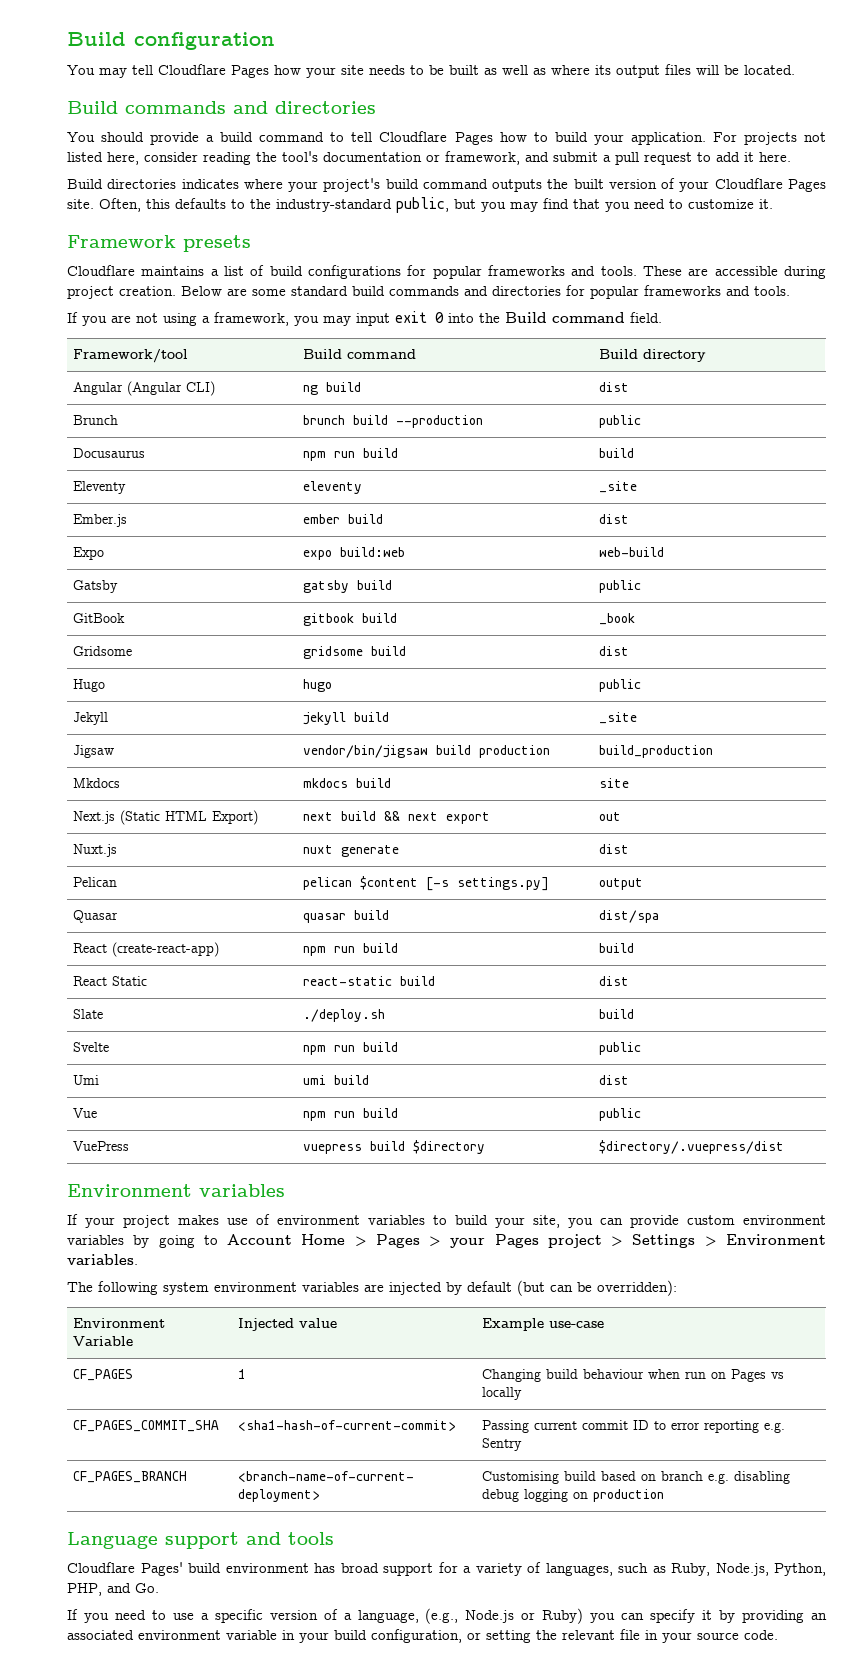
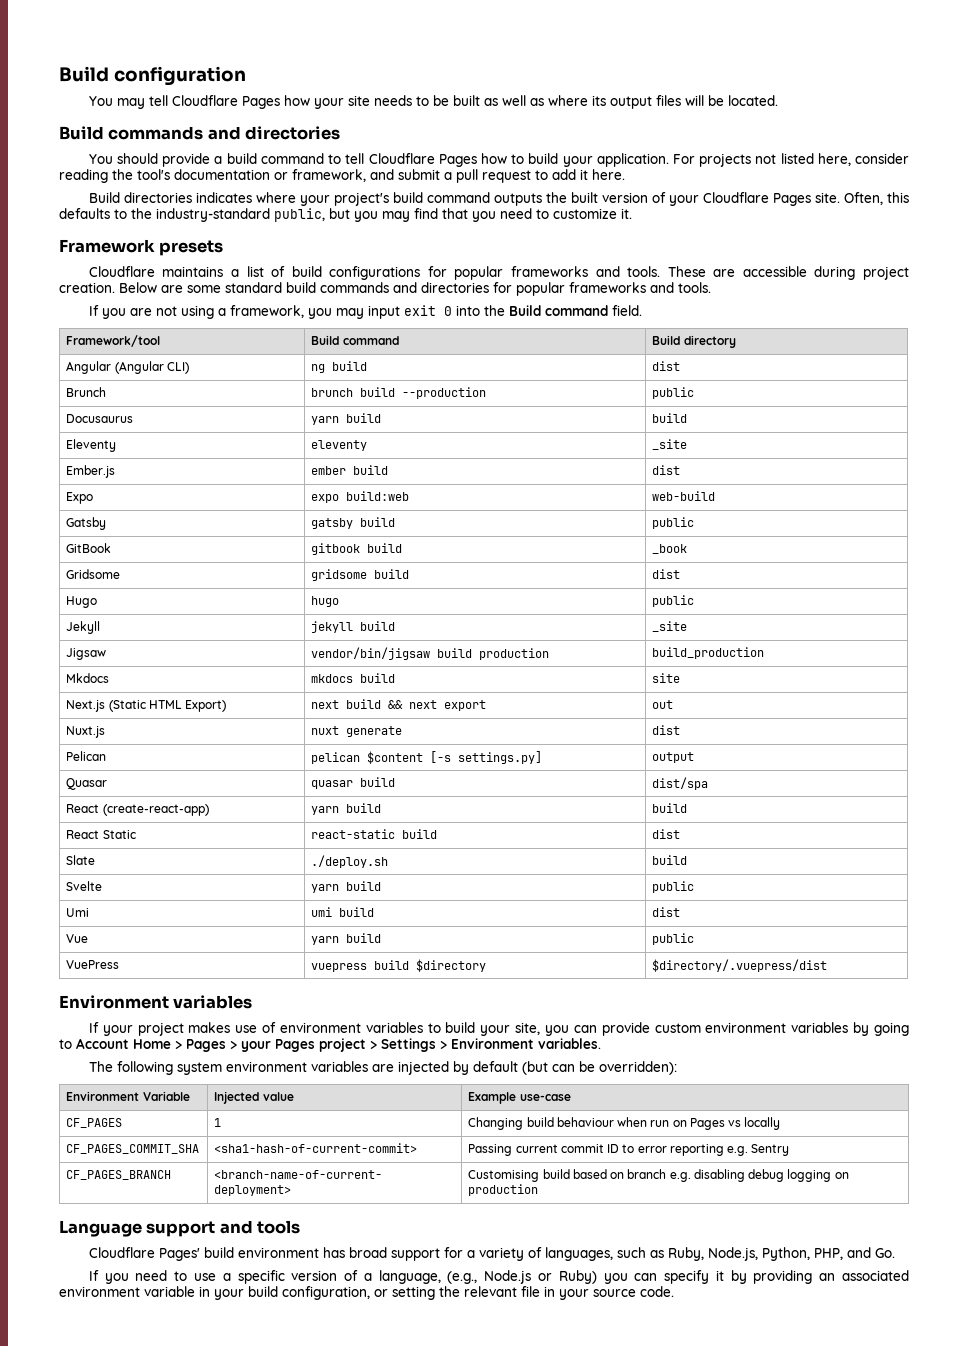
- Docusaurus | npm run build | build
+ Docusaurus | yarn build | build
- React (create-react-app) | npm run build | build
+ React (create-react-app) | yarn build | build
- Svelte | npm run build | public
+ Svelte | yarn build | public
- Vue | npm run build | public
+ Vue | yarn build | public

